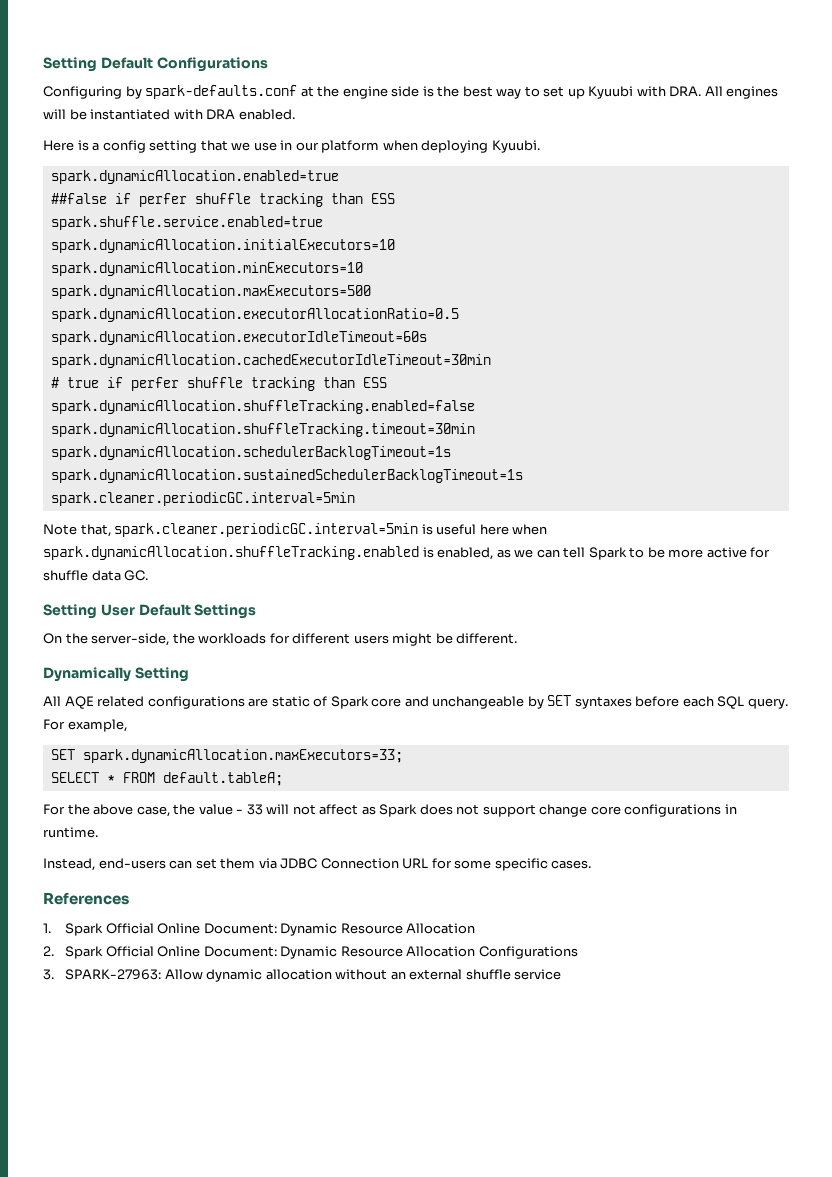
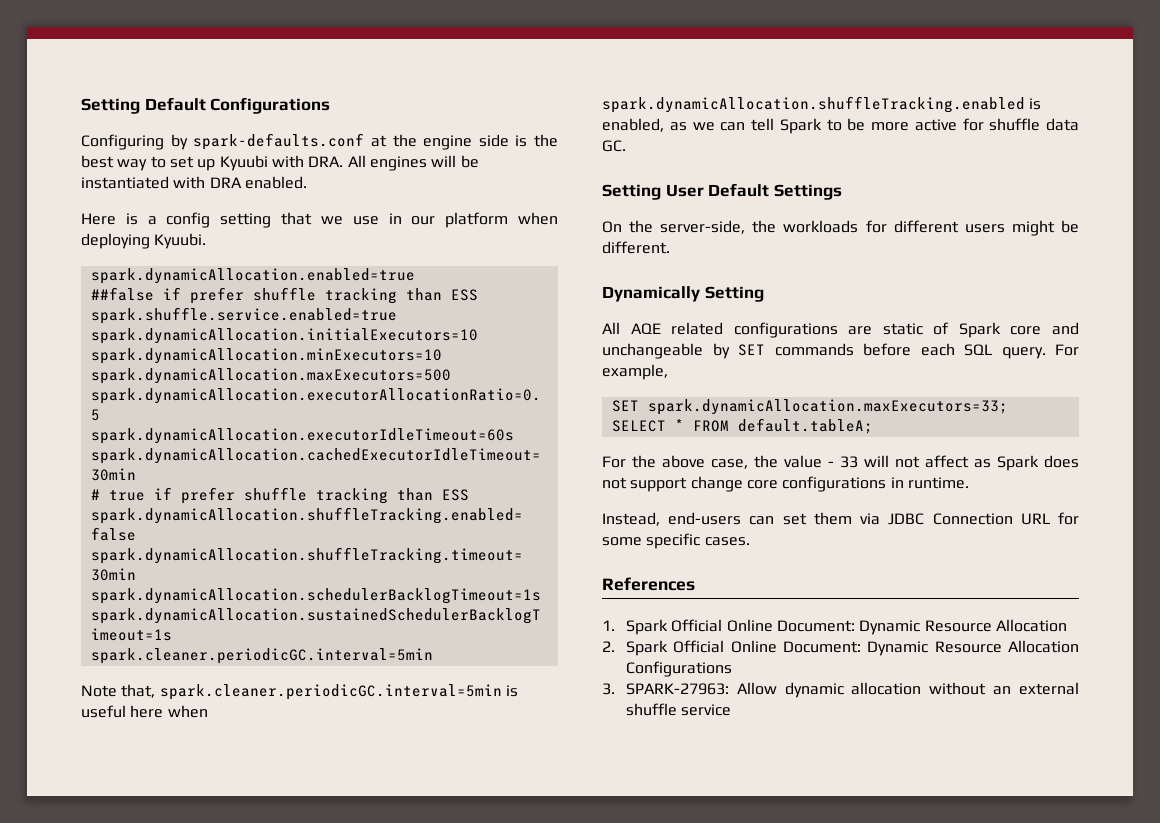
- ##false if perfer shuffle tracking than ESS
+ ##false if prefer shuffle tracking than ESS
- # true if perfer shuffle tracking than ESS
+ # true if prefer shuffle tracking than ESS
- All AQE related configurations are static of Spark core and unchangeable by SET syntaxes before each SQL query.
+ All AQE related configurations are static of Spark core and unchangeable by SET commands before each SQL query.

